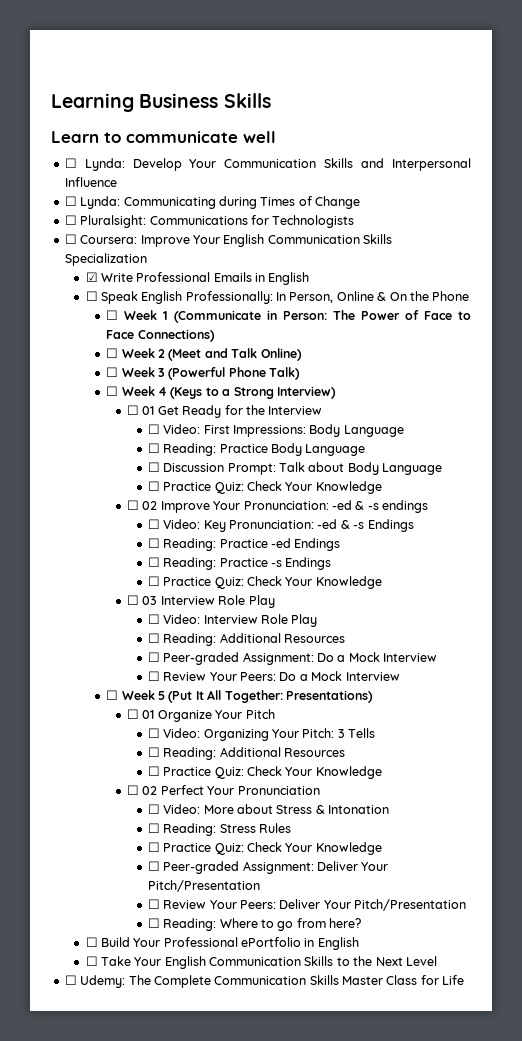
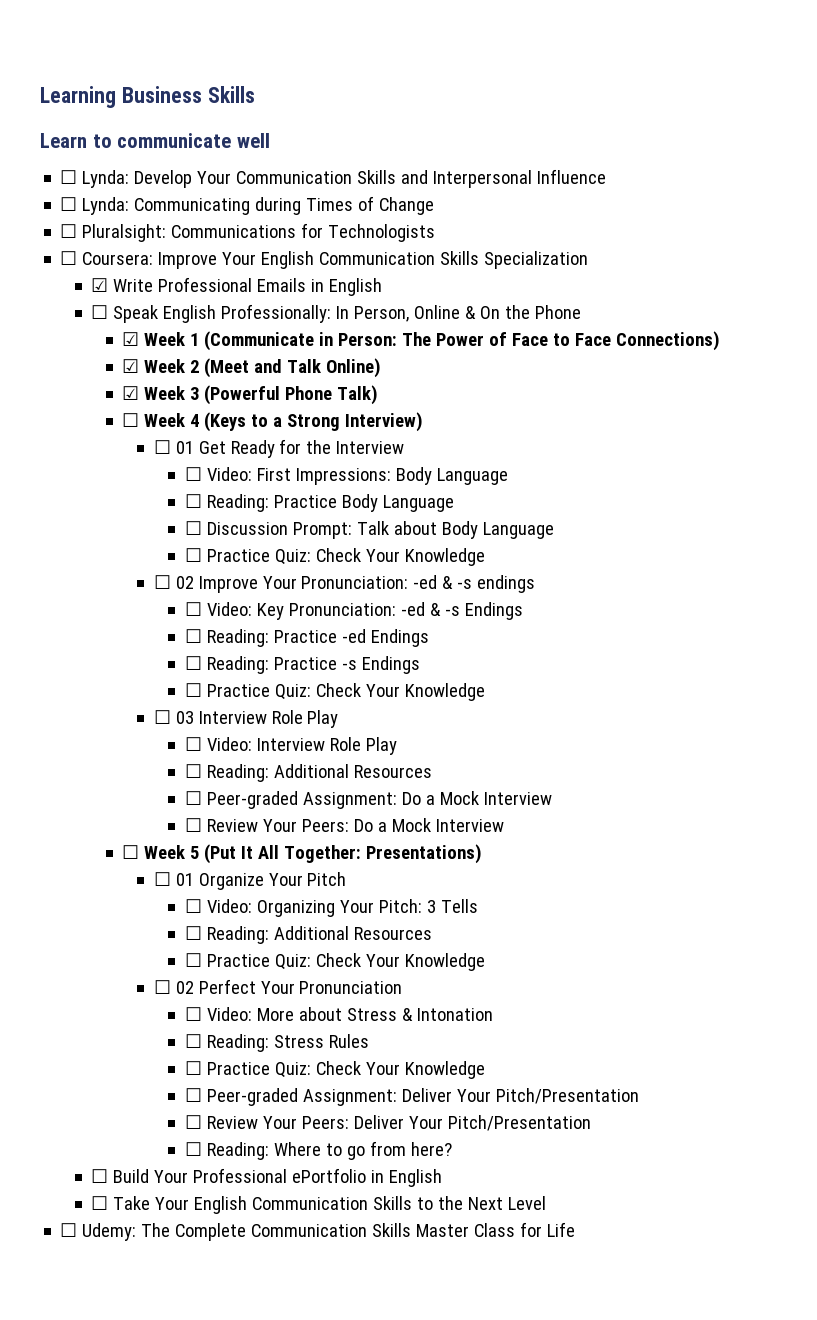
- ☐ Week 1 (Communicate in Person: The Power of Face to Face Connections)
+ ☑ Week 1 (Communicate in Person: The Power of Face to Face Connections)
- ☐ Week 2 (Meet and Talk Online)
+ ☑ Week 2 (Meet and Talk Online)
- ☐ Week 3 (Powerful Phone Talk)
+ ☑ Week 3 (Powerful Phone Talk)

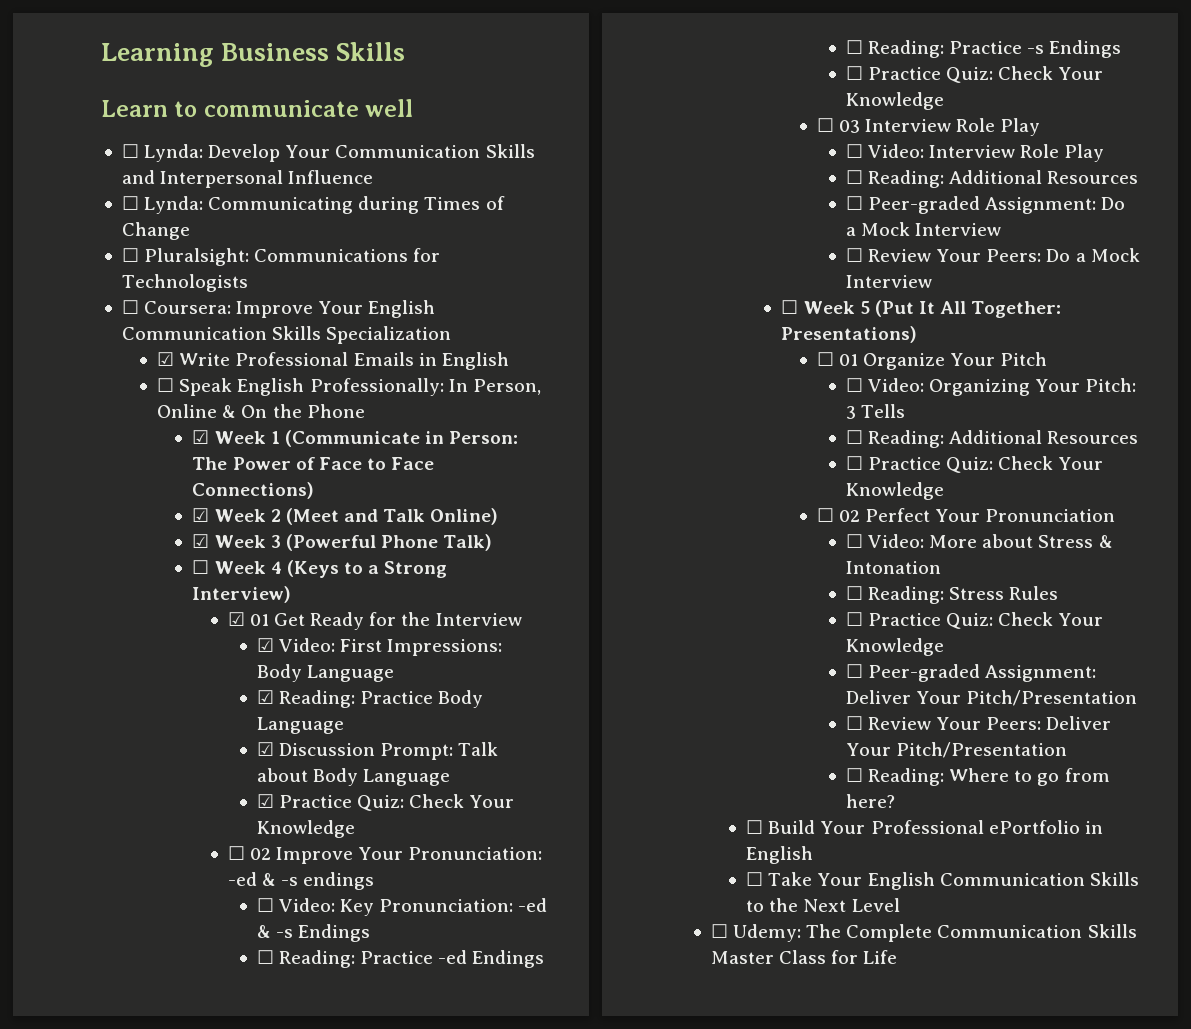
- ☐ 01 Get Ready for the Interview
+ ☑ 01 Get Ready for the Interview
- ☐ Video: First Impressions: Body Language
+ ☑ Video: First Impressions: Body Language
- ☐ Reading: Practice Body Language
+ ☑ Reading: Practice Body Language
- ☐ Discussion Prompt: Talk about Body Language
- ☐ Practice Quiz: Check Your Knowledge
+ ☑ Discussion Prompt: Talk about Body Language
+ ☑ Practice Quiz: Check Your Knowledge

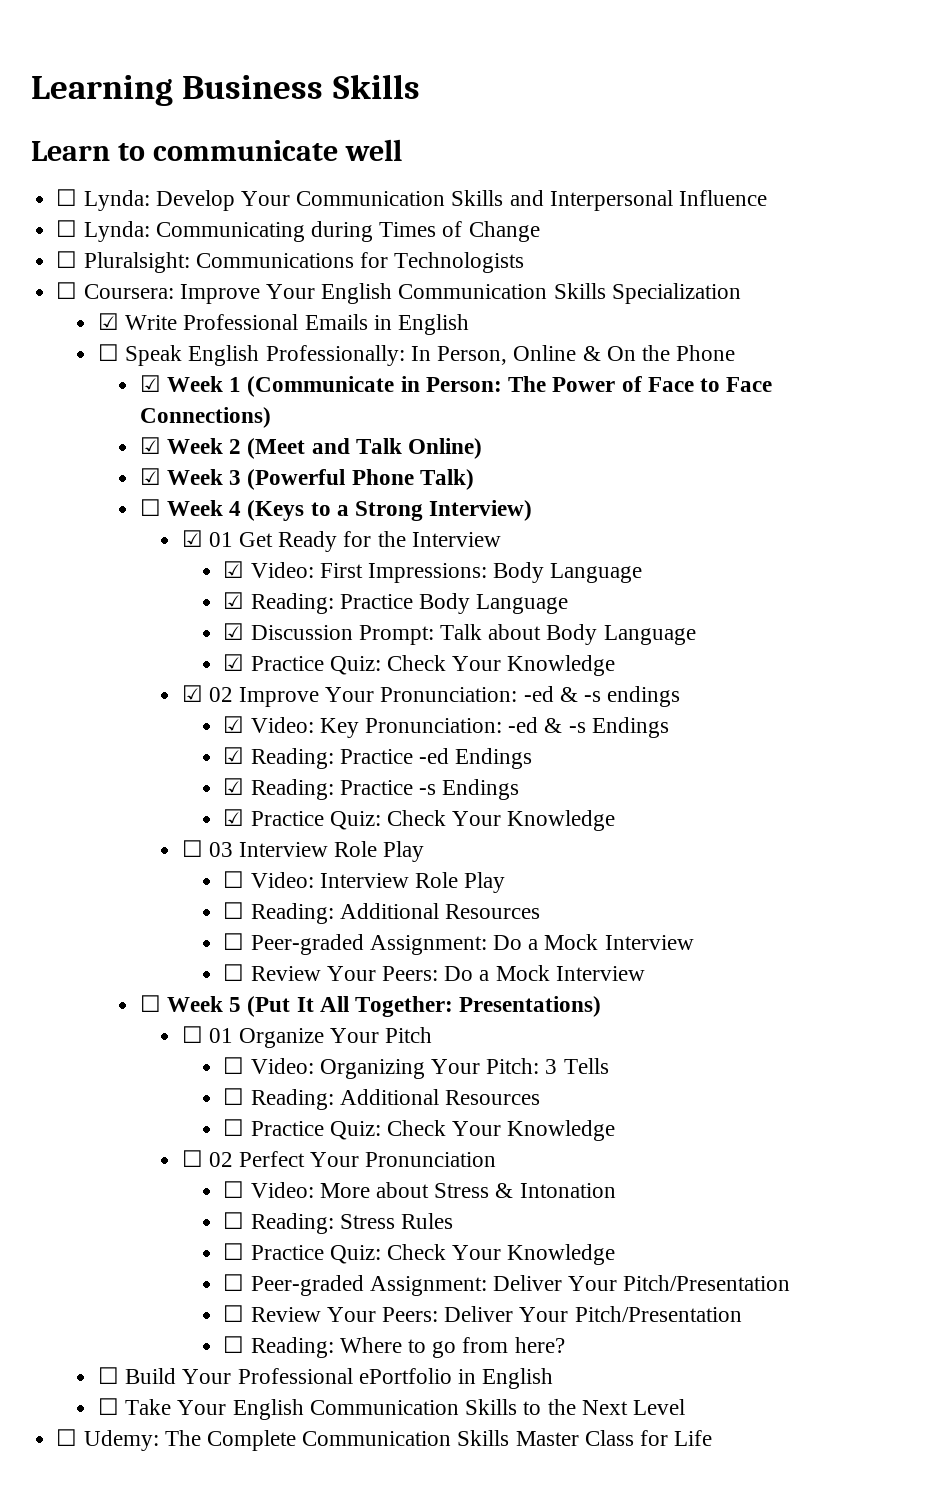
- ☐ 02 Improve Your Pronunciation: -ed & -s endings
+ ☑ 02 Improve Your Pronunciation: -ed & -s endings
- ☐ Video: Key Pronunciation: -ed & -s Endings
+ ☑ Video: Key Pronunciation: -ed & -s Endings
- ☐ Reading: Practice -ed Endings
+ ☑ Reading: Practice -ed Endings
- ☐ Reading: Practice -s Endings
- ☐ Practice Quiz: Check Your Knowledge
+ ☑ Reading: Practice -s Endings
+ ☑ Practice Quiz: Check Your Knowledge

